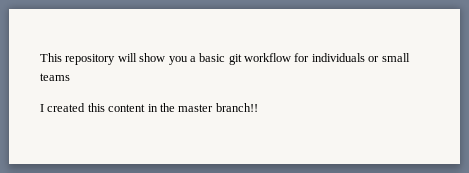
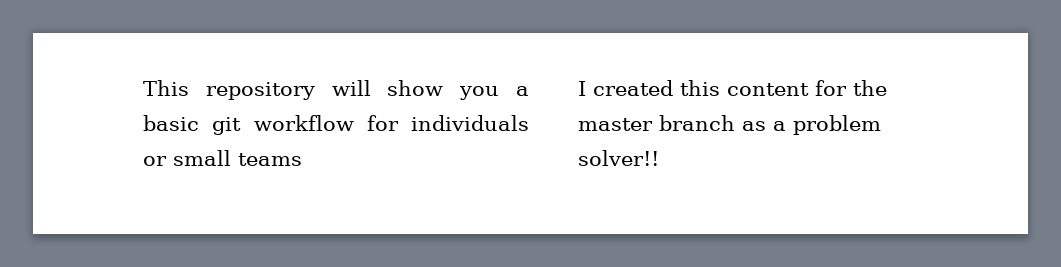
- I created this content in the master branch!!
+ I created this content for the master branch as a problem solver!!

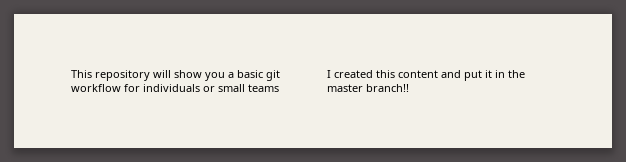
- I created this content for the master branch as a problem solver!!
+ I created this content and put it in the master branch!!

